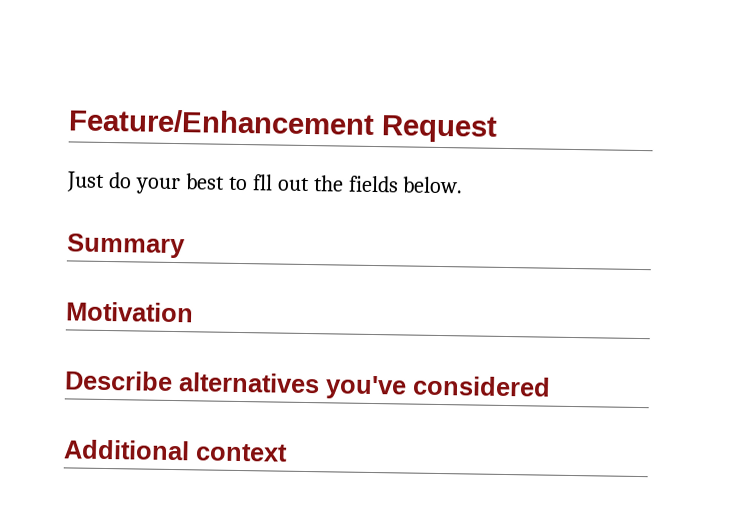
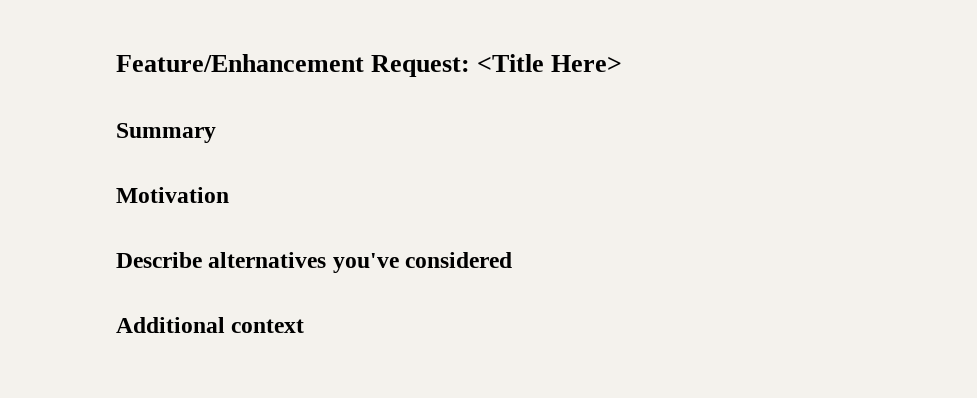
- Feature/Enhancement Request
- Just do your best to fll out the fields below.
+ Feature/Enhancement Request: <Title Here>

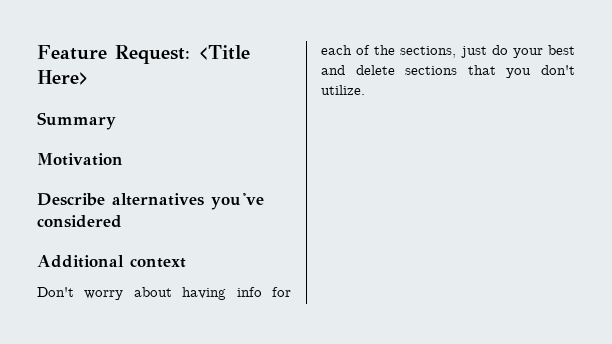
- Feature/Enhancement Request: <Title Here>
+ Feature Request: <Title Here>
+ Don't worry about having info for each of the sections, just do your best and delete sections that you don't utilize.

